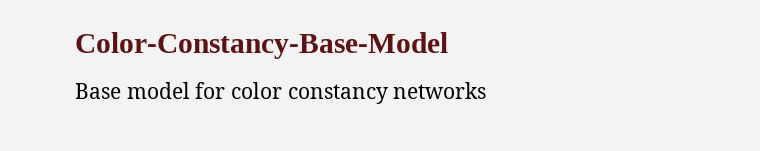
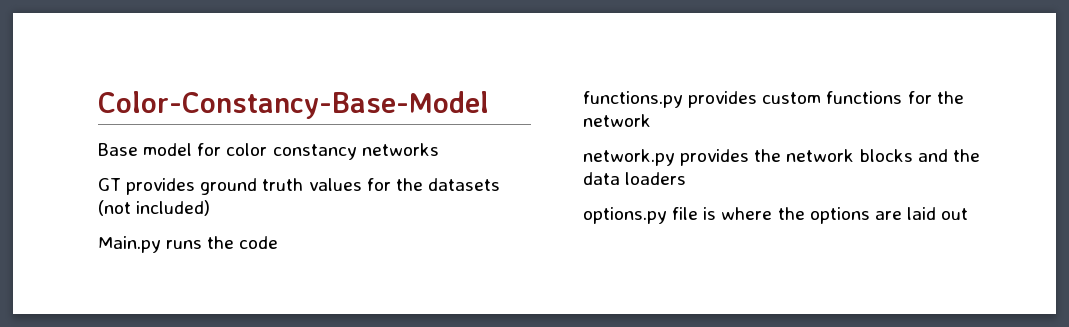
+ GT provides ground truth values for the datasets (not included)
+ Main.py runs the code
+ functions.py provides custom functions for the network
+ network.py provides the network blocks and the data loaders
+ options.py file is where the options are laid out

